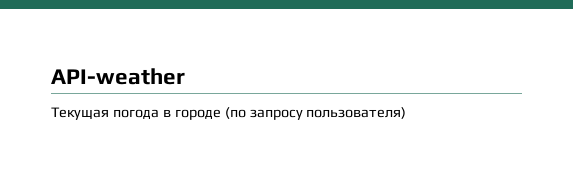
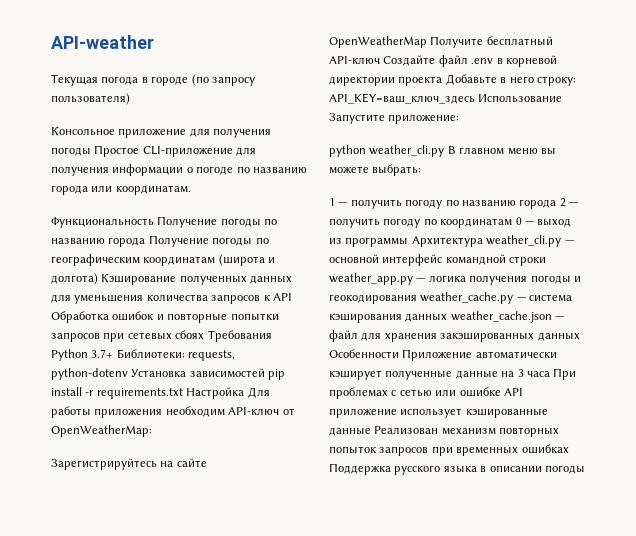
+ Консольное приложение для получения погоды Простое CLI-приложение для получения информации о погоде по названию города или координатам.
+ Функциональность Получение погоды по названию города Получение погоды по географическим координатам (широта и долгота) Кэширование полученных данных для уменьшения количества запросов к API Обработка ошибок и повторные попытки запросов при сетевых сбоях Требования Python 3.7+ Библиотеки: requests, python-dotenv Установка зависимостей pip install -r requirements.txt Настройка Для работы приложения необходим API-ключ от OpenWeatherMap:
+ Зарегистрируйтесь на сайте OpenWeatherMap Получите бесплатный API-ключ Создайте файл .env в корневой директории проекта Добавьте в него строку: API_KEY=ваш_ключ_здесь Использование Запустите приложение:
+ python weather_cli.py В главном меню вы можете выбрать:
+ 1 — получить погоду по названию города 2 — получить погоду по координатам 0 — выход из программы Архитектура weather_cli.py — основной интерфейс командной строки weather_app.py — логика получения погоды и геокодирования weather_cache.py — система кэширования данных weather_cache.json — файл для хранения закэшированных данных Особенности Приложение автоматически кэширует полученные данные на 3 часа При проблемах с сетью или ошибке API приложение использует кэшированные данные Реализован механизм повторных попыток запросов при временных ошибках Поддержка русского языка в описании погоды

